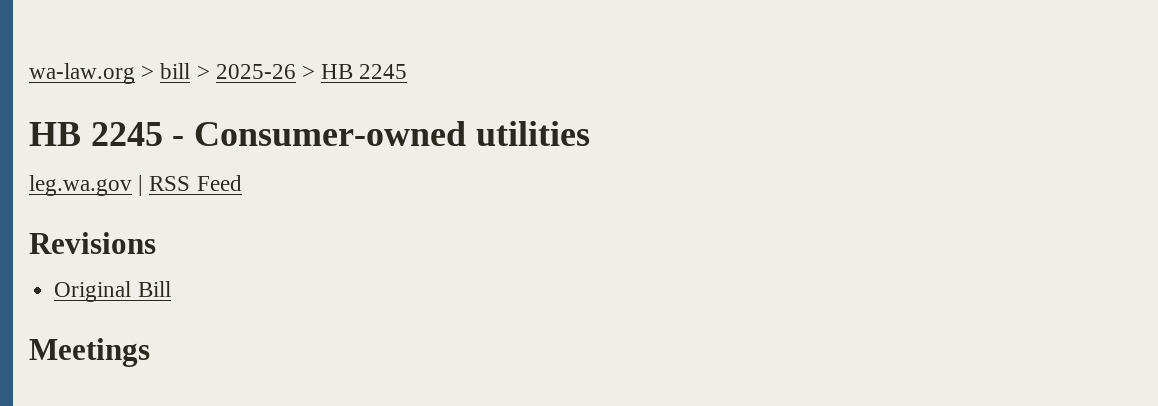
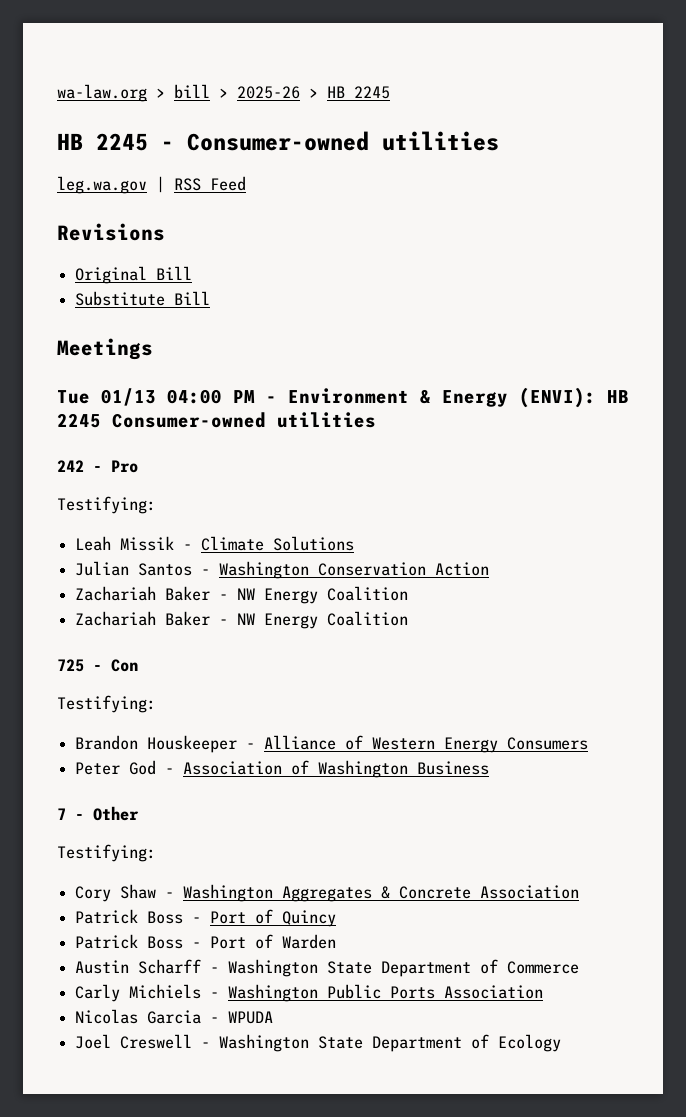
+ Substitute Bill
+ Tue 01/13 04:00 PM - Environment & Energy (ENVI): HB 2245 Consumer-owned utilities
+ 242 - Pro
+ Testifying:
+ Leah Missik - Climate Solutions
+ Julian Santos - Washington Conservation Action
+ Zachariah Baker - NW Energy Coalition
+ Zachariah Baker - NW Energy Coalition
+ 725 - Con
+ Testifying:
+ Brandon Houskeeper - Alliance of Western Energy Consumers
+ Peter God - Association of Washington Business
+ 7 - Other
+ Testifying:
+ Cory Shaw - Washington Aggregates & Concrete Association
+ Patrick Boss - Port of Quincy
+ Patrick Boss - Port of Warden
+ Austin Scharff - Washington State Department of Commerce
+ Carly Michiels - Washington Public Ports Association
+ Nicolas Garcia - WPUDA
+ Joel Creswell - Washington State Department of Ecology

